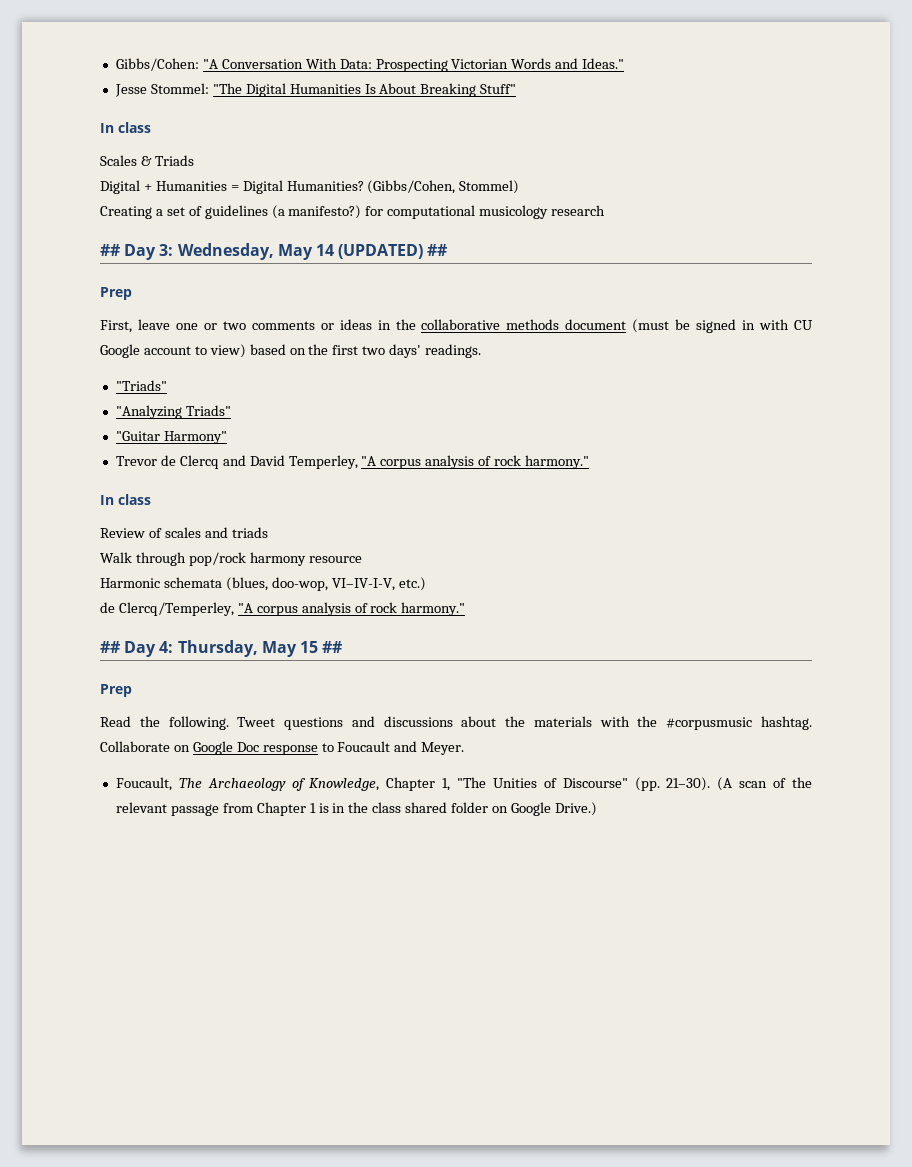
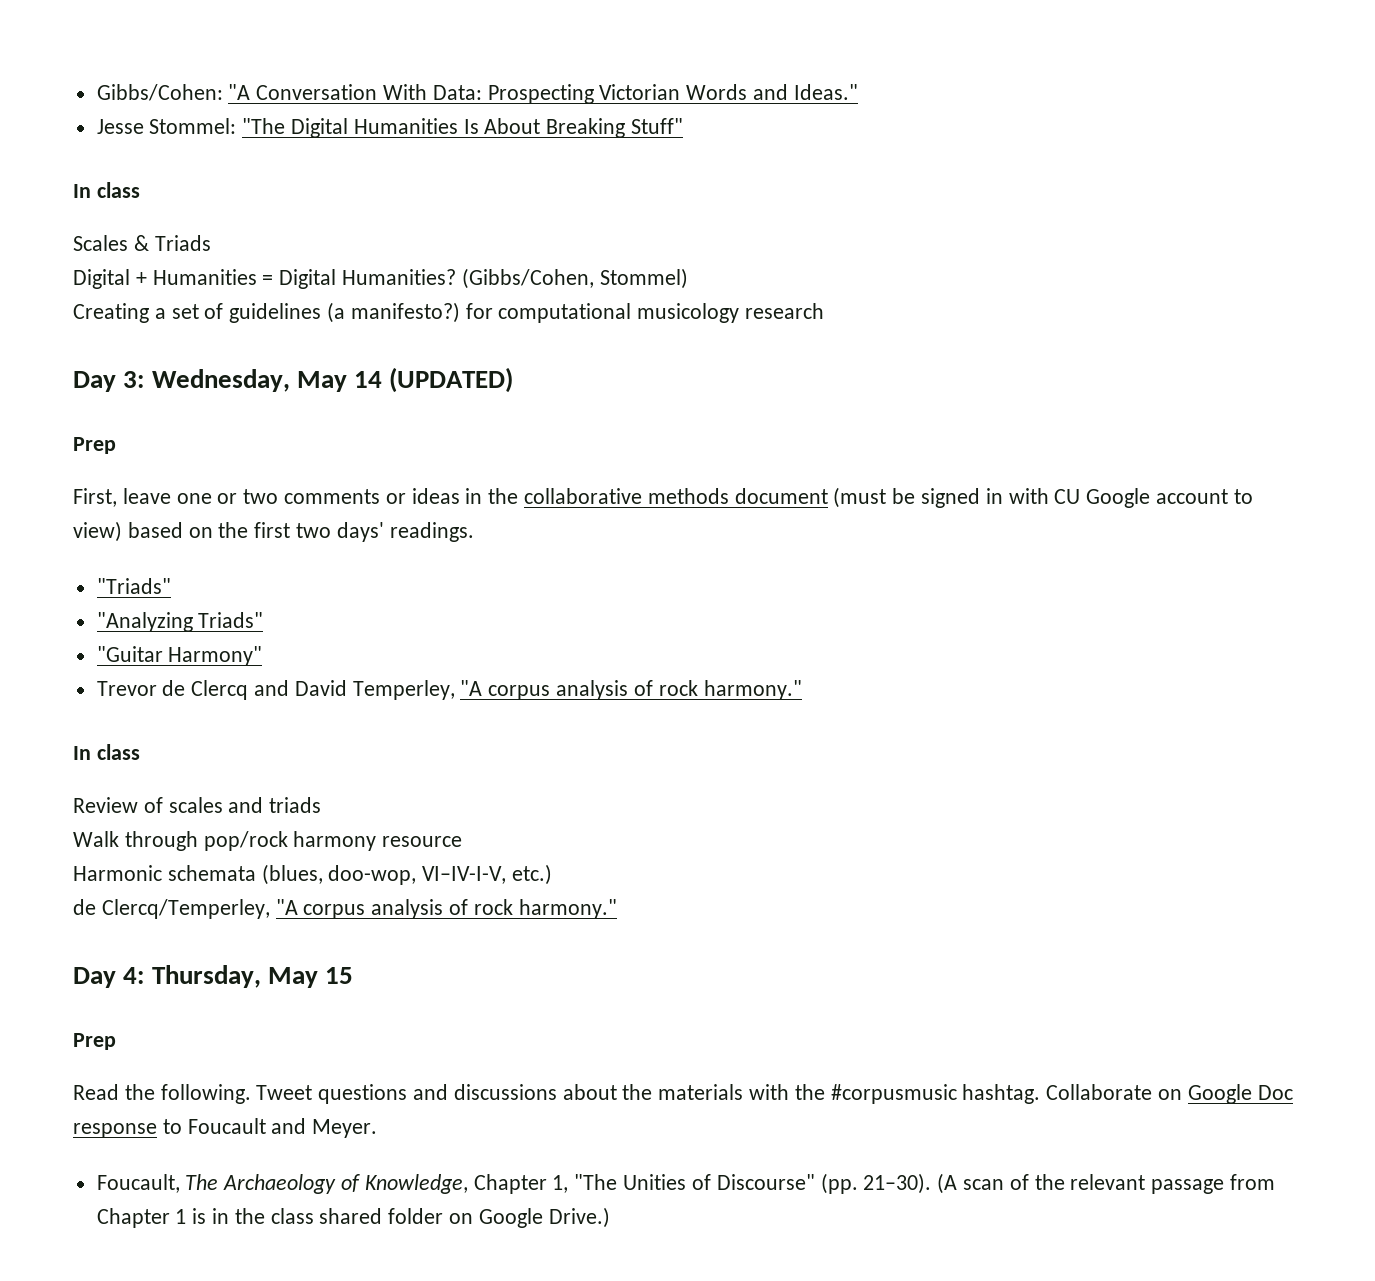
- ## Day 3: Wednesday, May 14 (UPDATED) ##
+ Day 3: Wednesday, May 14 (UPDATED)
- ## Day 4: Thursday, May 15 ##
+ Day 4: Thursday, May 15

